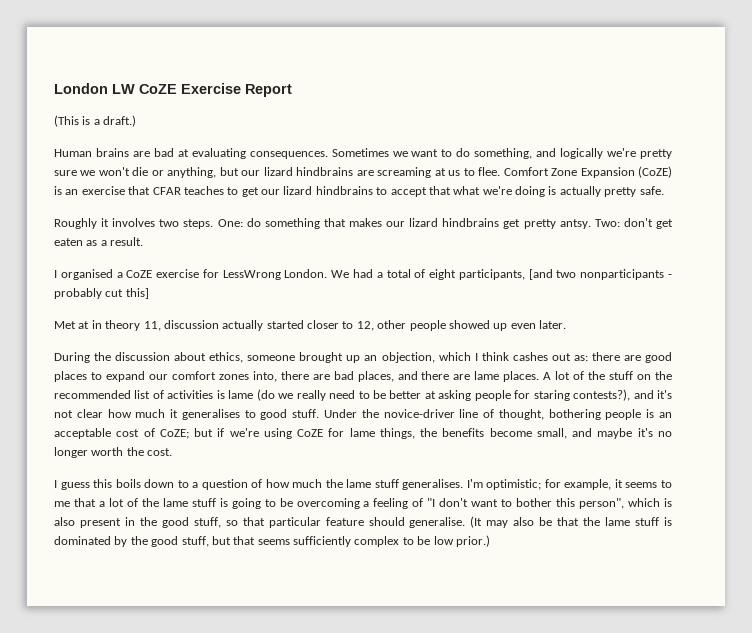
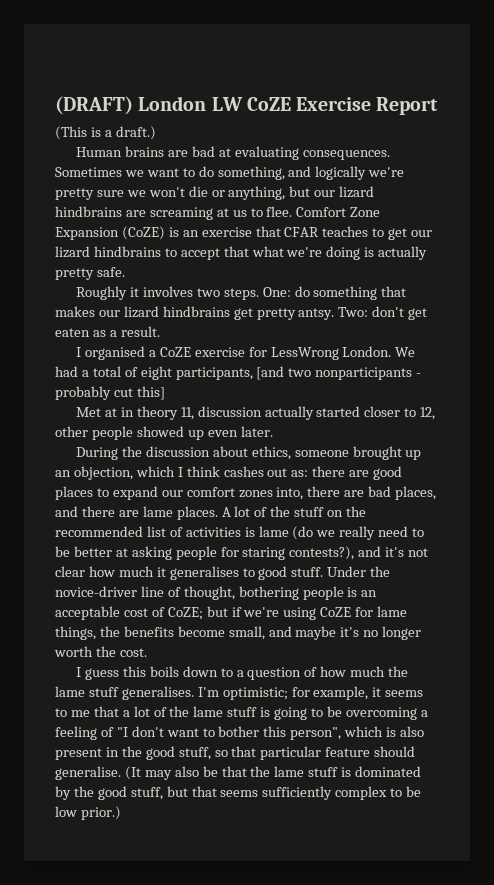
- London LW CoZE Exercise Report
+ (DRAFT) London LW CoZE Exercise Report

